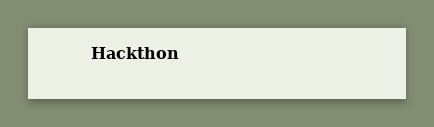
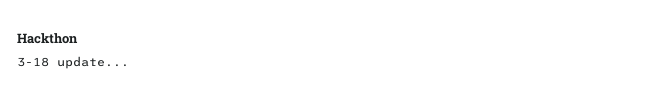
+ 3-18 update...

